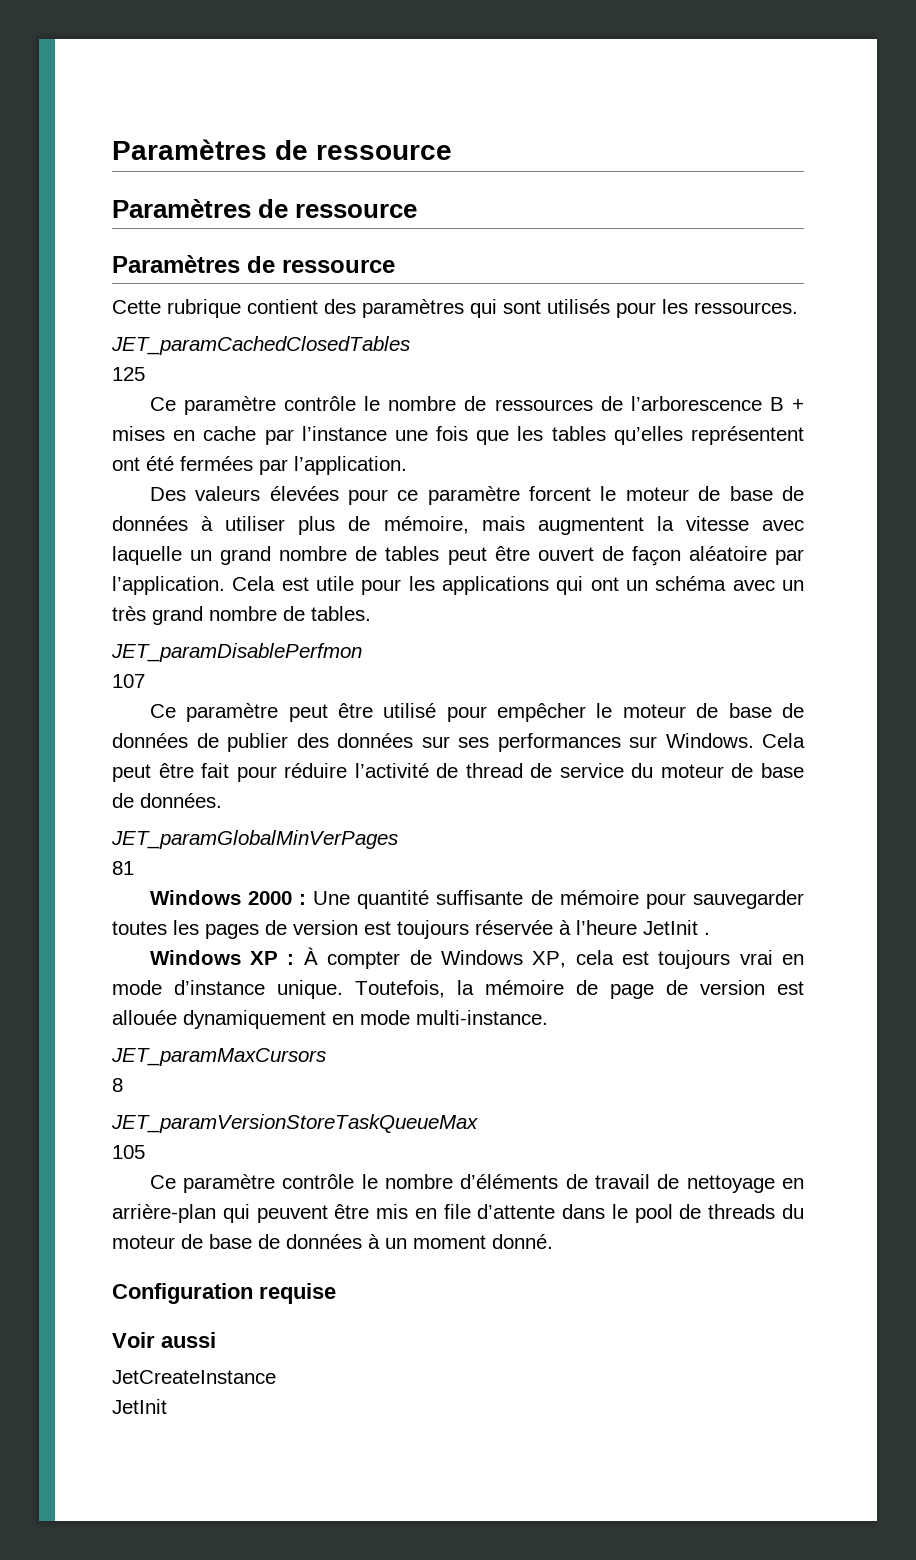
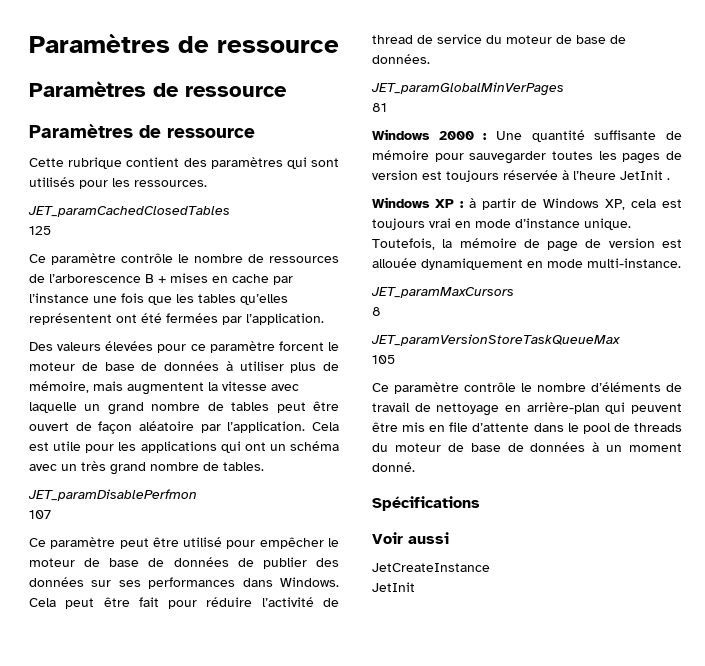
- Ce paramètre peut être utilisé pour empêcher le moteur de base de données de publier des données sur ses performances sur Windows.
+ Ce paramètre peut être utilisé pour empêcher le moteur de base de données de publier des données sur ses performances dans Windows.
- Windows XP : À compter de Windows XP, cela est toujours vrai en mode d’instance unique.
+ Windows XP : à partir de Windows XP, cela est toujours vrai en mode d’instance unique.
- Configuration requise
+ Spécifications

